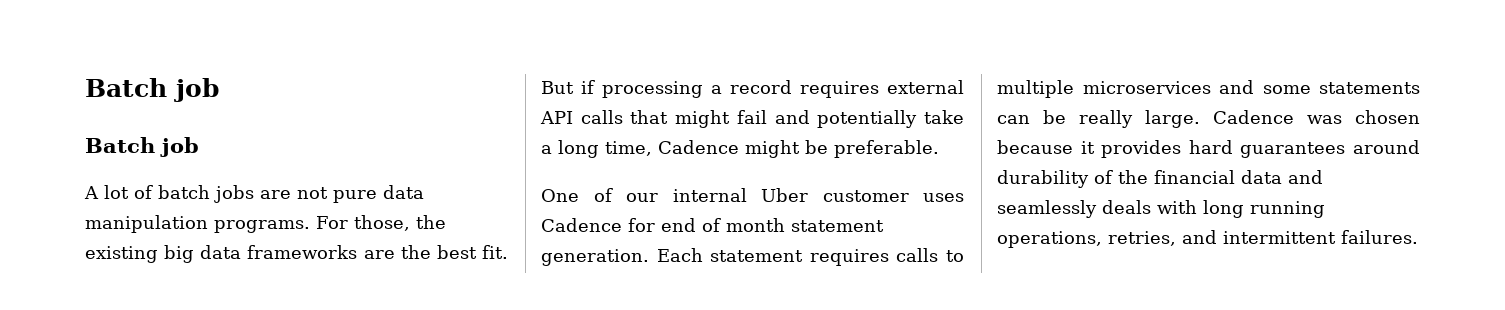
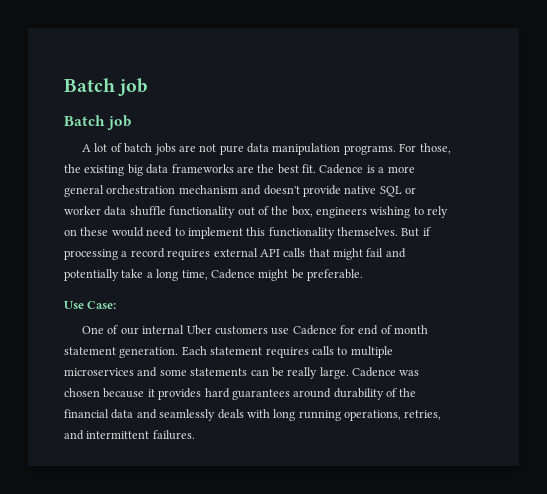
+ Cadence is a more general orchestration mechanism and doesn't provide native SQL or worker data shuffle functionality out of the box, engineers wishing to rely on these would need to implement this functionality themselves.
+ Use Case:
- One of our internal Uber customer uses Cadence for end of month statement generation.
+ One of our internal Uber customers use Cadence for end of month statement generation.

